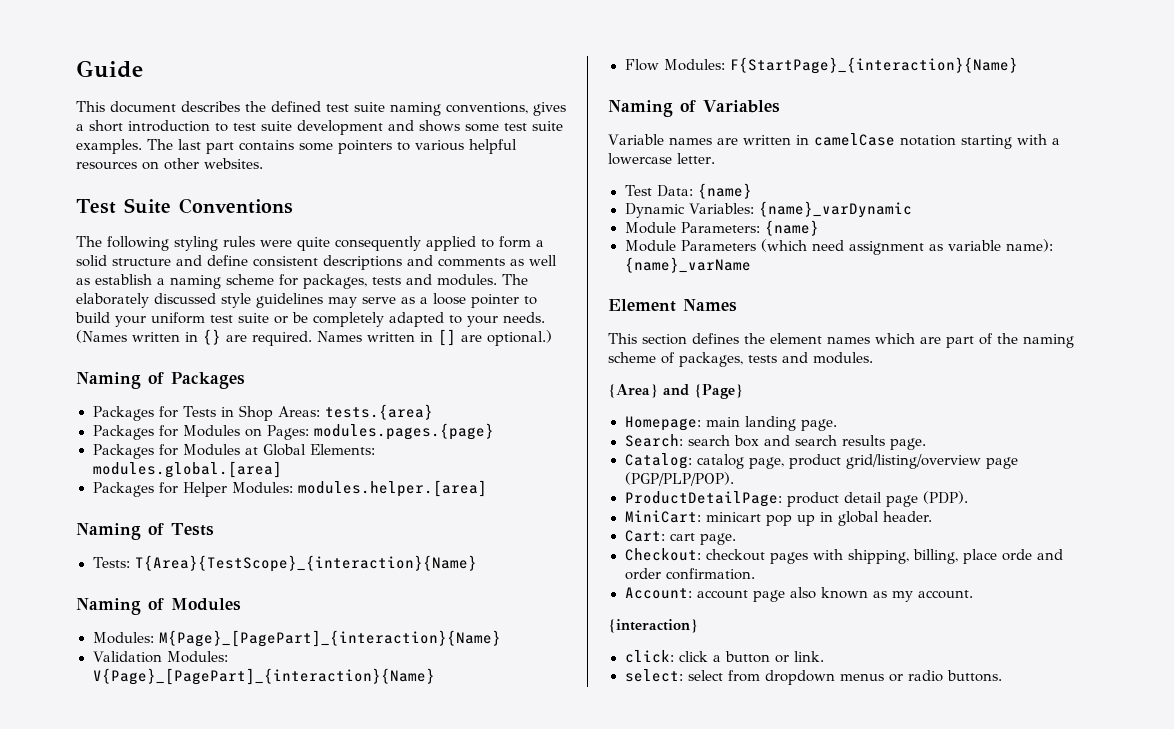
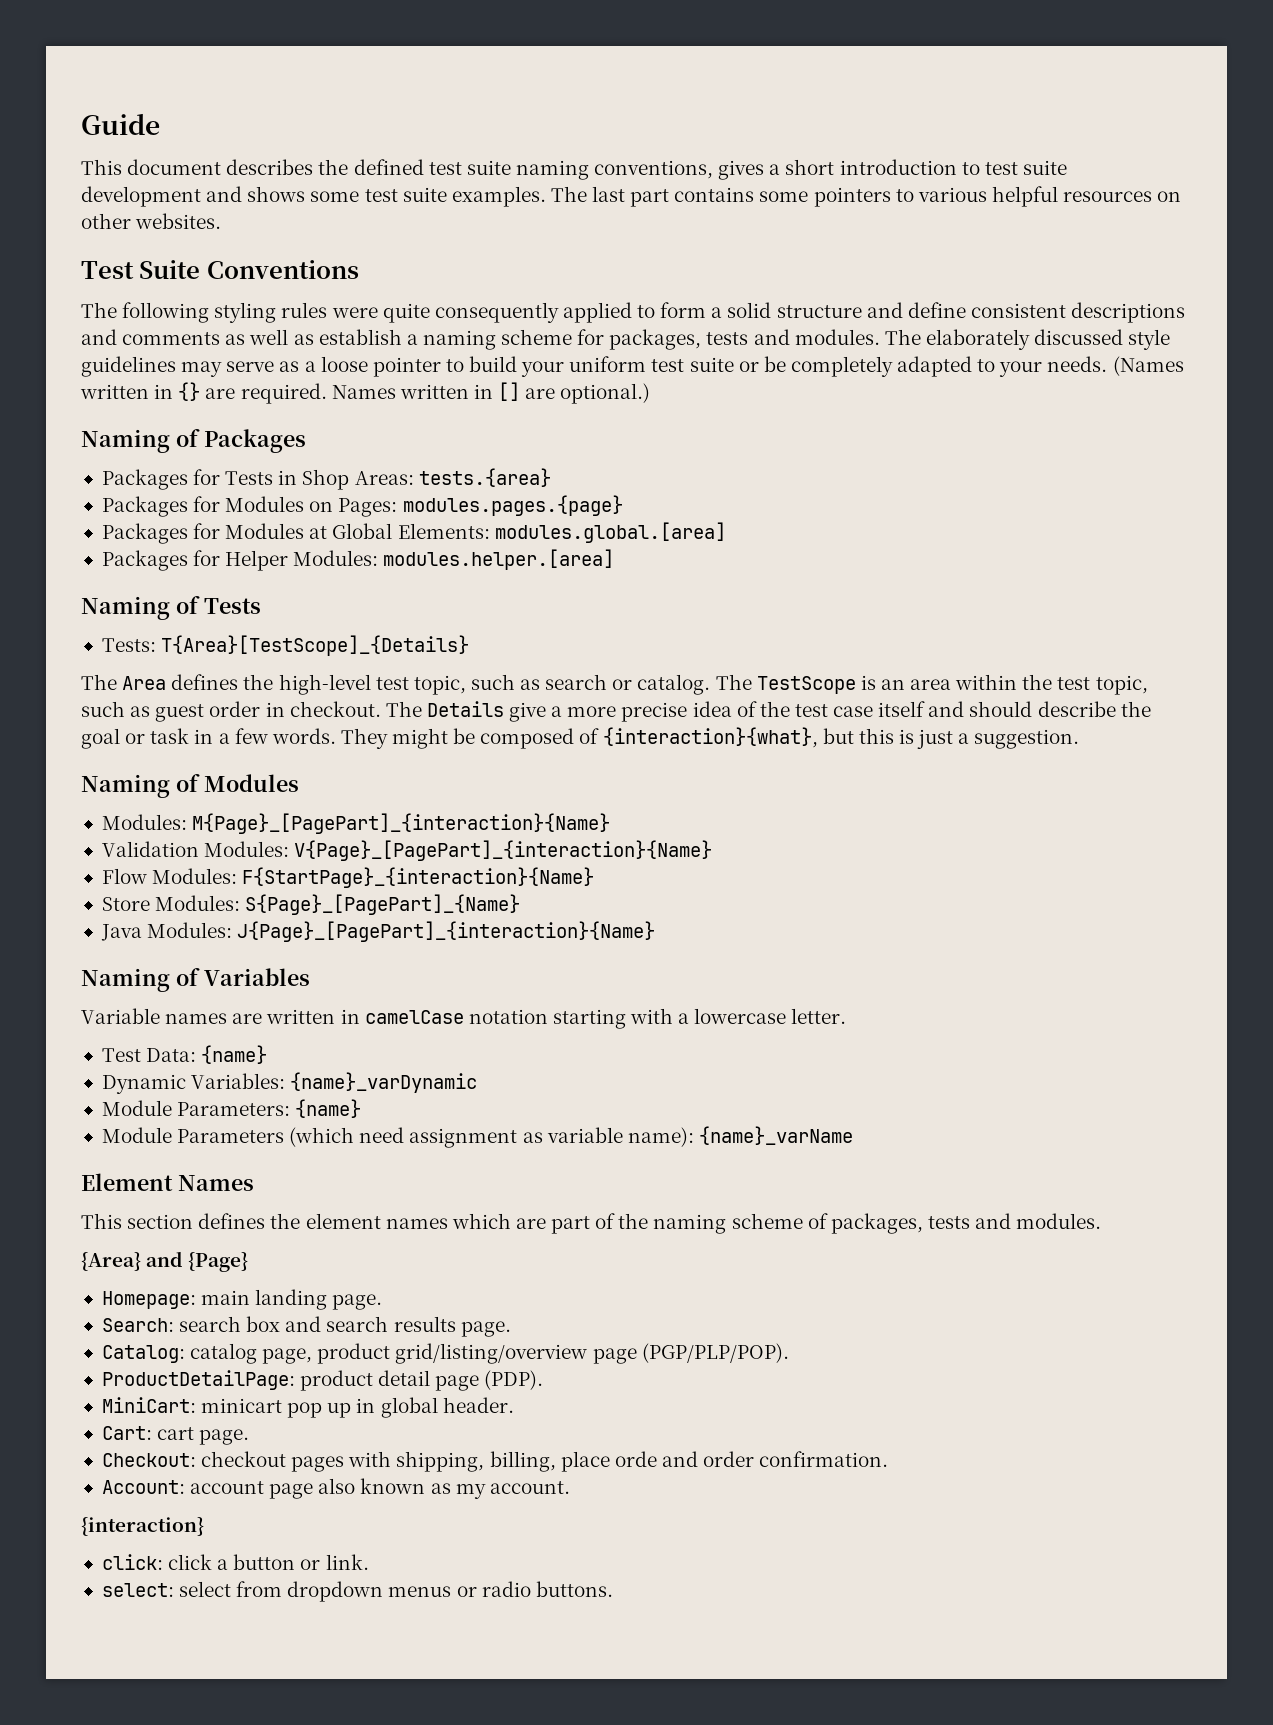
- Tests: T{Area}{TestScope}_{interaction}{Name}
+ Tests: T{Area}[TestScope]_{Details}
+ The Area defines the high-level test topic, such as search or catalog. The TestScope is an area within the test topic, such as guest order in checkout. The Details give a more precise idea of the test case itself and should describe the goal or task in a few words. They might be composed of {interaction}{what}, but this is just a suggestion.
+ Store Modules: S{Page}_[PagePart]_{Name}
+ Java Modules: J{Page}_[PagePart]_{interaction}{Name}

